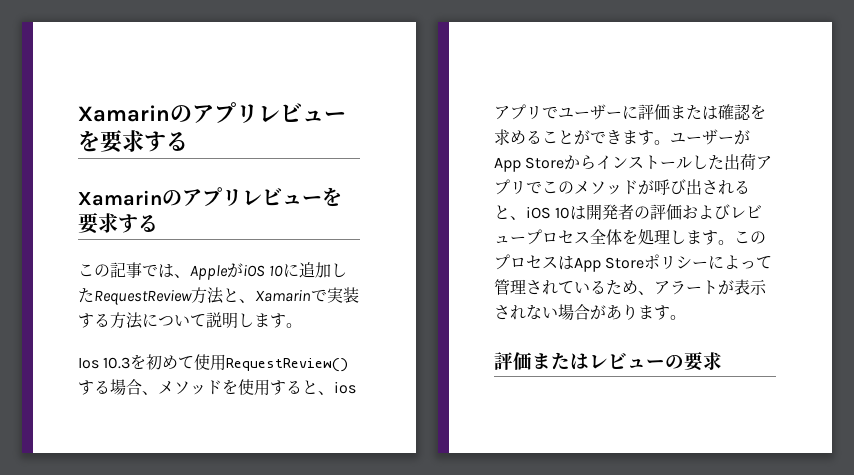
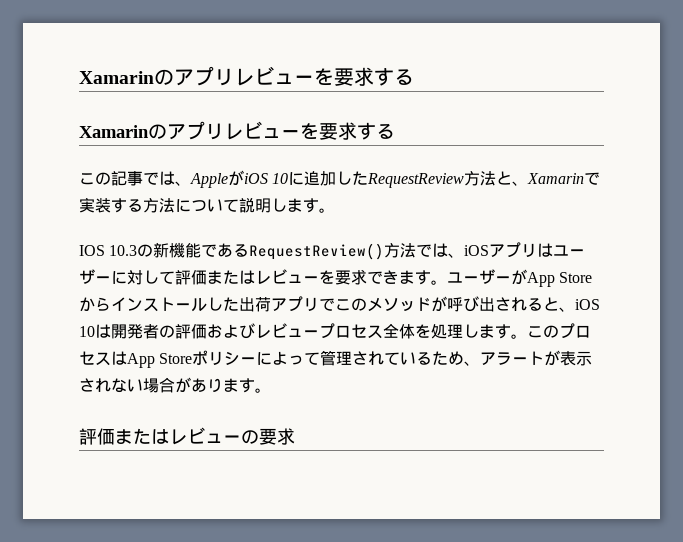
- Ios 10.3を初めて使用RequestReview()する場合、メソッドを使用すると、iosアプリでユーザーに評価または確認を求めることができます。
+ IOS 10.3の新機能であるRequestReview()方法では、iOSアプリはユーザーに対して評価またはレビューを要求できます。

